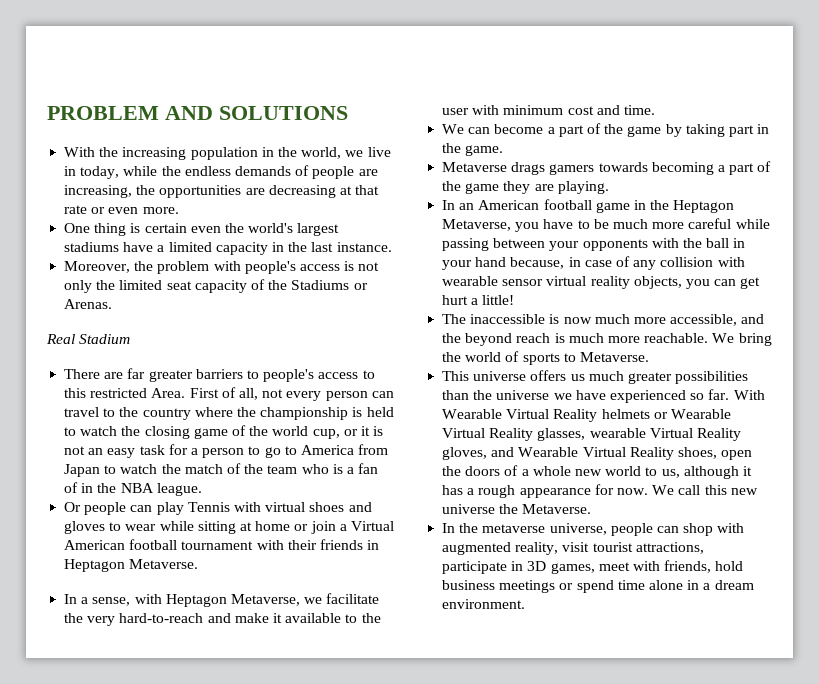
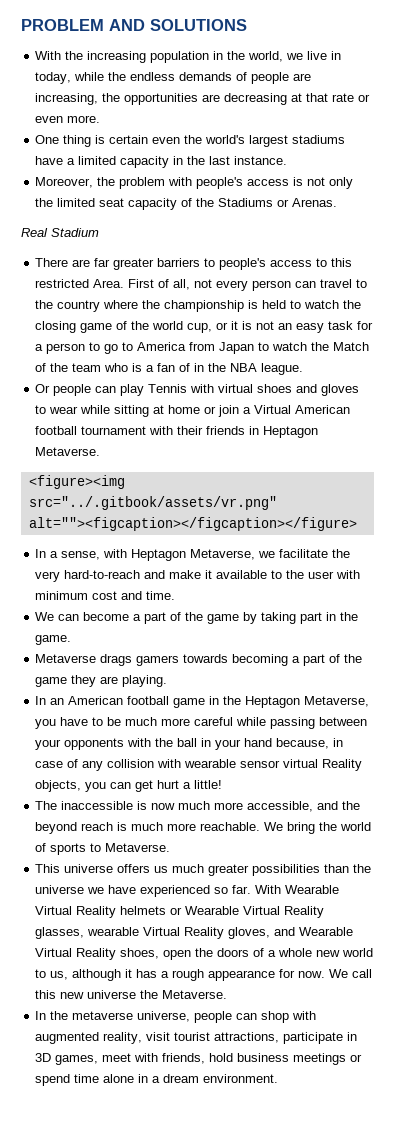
- First of all, not every person can travel to the country where the championship is held to watch the closing game of the world cup, or it is not an easy task for a person to go to America from Japan to watch the match of the team who is a fan of in the NBA league.
+ First of all, not every person can travel to the country where the championship is held to watch the closing game of the world cup, or it is not an easy task for a person to go to America from Japan to watch the Match of the team who is a fan of in the NBA league.
+ <figure><img src="../.gitbook/assets/vr.png" alt=""><figcaption></figcaption></figure>
- In an American football game in the Heptagon Metaverse, you have to be much more careful while passing between your opponents with the ball in your hand because, in case of any collision with wearable sensor virtual reality objects, you can get hurt a little!
+ In an American football game in the Heptagon Metaverse, you have to be much more careful while passing between your opponents with the ball in your hand because, in case of any collision with wearable sensor virtual Reality objects, you can get hurt a little!

